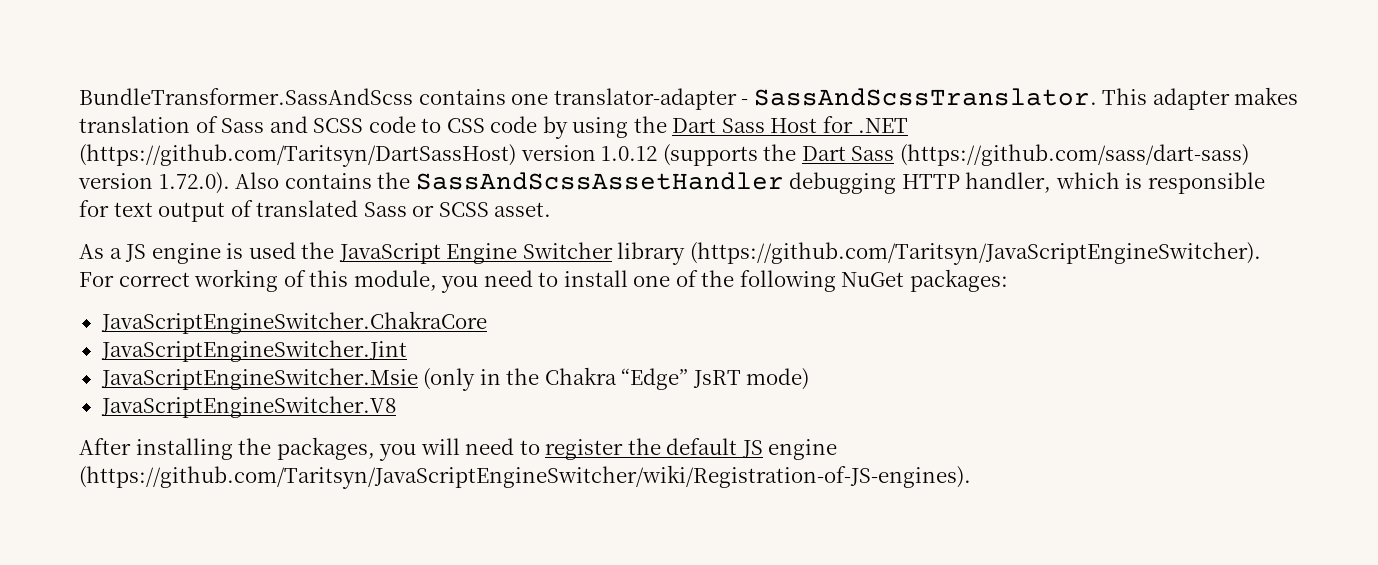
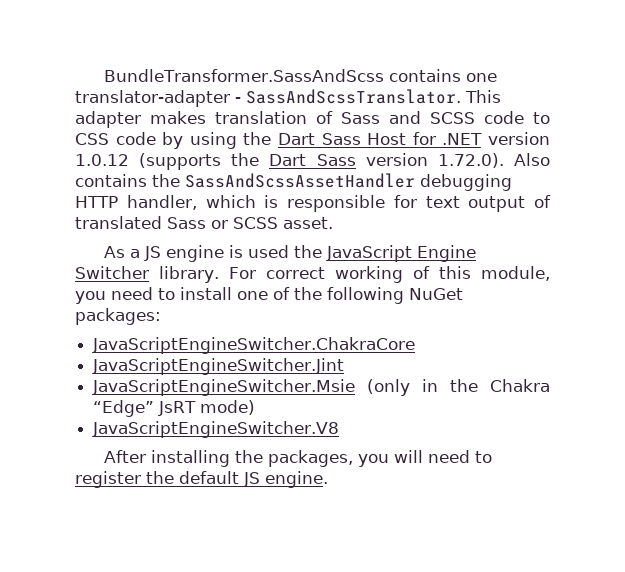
- This adapter makes translation of Sass and SCSS code to CSS code by using the Dart Sass Host for .NET (https://github.com/Taritsyn/DartSassHost) version 1.0.12 (supports the Dart Sass (https://github.com/sass/dart-sass) version 1.72.0). Also contains the SassAndScssAssetHandler debugging HTTP handler, which is responsible for text output of translated Sass or SCSS asset.
+ This adapter makes translation of Sass and SCSS code to CSS code by using the Dart Sass Host for .NET version 1.0.12 (supports the Dart Sass version 1.72.0). Also contains the SassAndScssAssetHandler debugging HTTP handler, which is responsible for text output of translated Sass or SCSS asset.
- As a JS engine is used the JavaScript Engine Switcher library (https://github.com/Taritsyn/JavaScriptEngineSwitcher). For correct working of this module, you need to install one of the following NuGet packages:
+ As a JS engine is used the JavaScript Engine Switcher library. For correct working of this module, you need to install one of the following NuGet packages:
- After installing the packages, you will need to register the default JS engine (https://github.com/Taritsyn/JavaScriptEngineSwitcher/wiki/Registration-of-JS-engines).
+ After installing the packages, you will need to register the default JS engine.

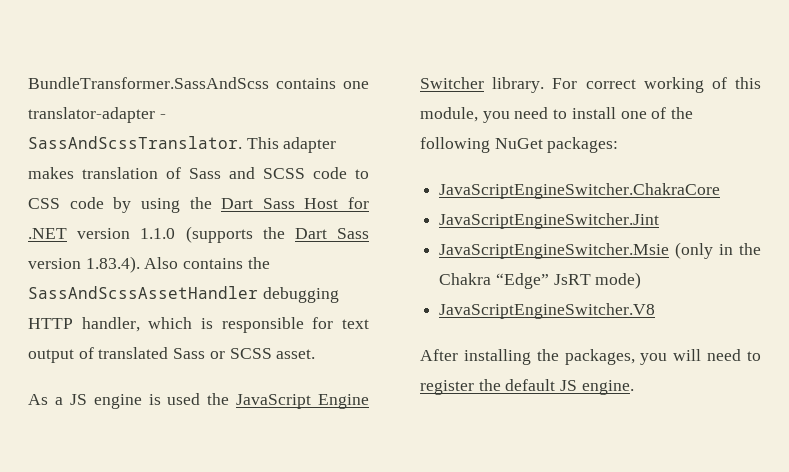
- This adapter makes translation of Sass and SCSS code to CSS code by using the Dart Sass Host for .NET version 1.0.12 (supports the Dart Sass version 1.72.0). Also contains the SassAndScssAssetHandler debugging HTTP handler, which is responsible for text output of translated Sass or SCSS asset.
+ This adapter makes translation of Sass and SCSS code to CSS code by using the Dart Sass Host for .NET version 1.1.0 (supports the Dart Sass version 1.83.4). Also contains the SassAndScssAssetHandler debugging HTTP handler, which is responsible for text output of translated Sass or SCSS asset.

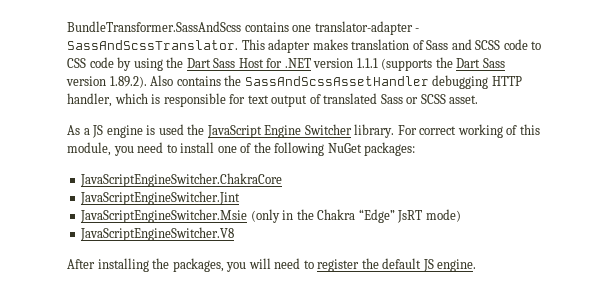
- This adapter makes translation of Sass and SCSS code to CSS code by using the Dart Sass Host for .NET version 1.1.0 (supports the Dart Sass version 1.83.4). Also contains the SassAndScssAssetHandler debugging HTTP handler, which is responsible for text output of translated Sass or SCSS asset.
+ This adapter makes translation of Sass and SCSS code to CSS code by using the Dart Sass Host for .NET version 1.1.1 (supports the Dart Sass version 1.89.2). Also contains the SassAndScssAssetHandler debugging HTTP handler, which is responsible for text output of translated Sass or SCSS asset.

